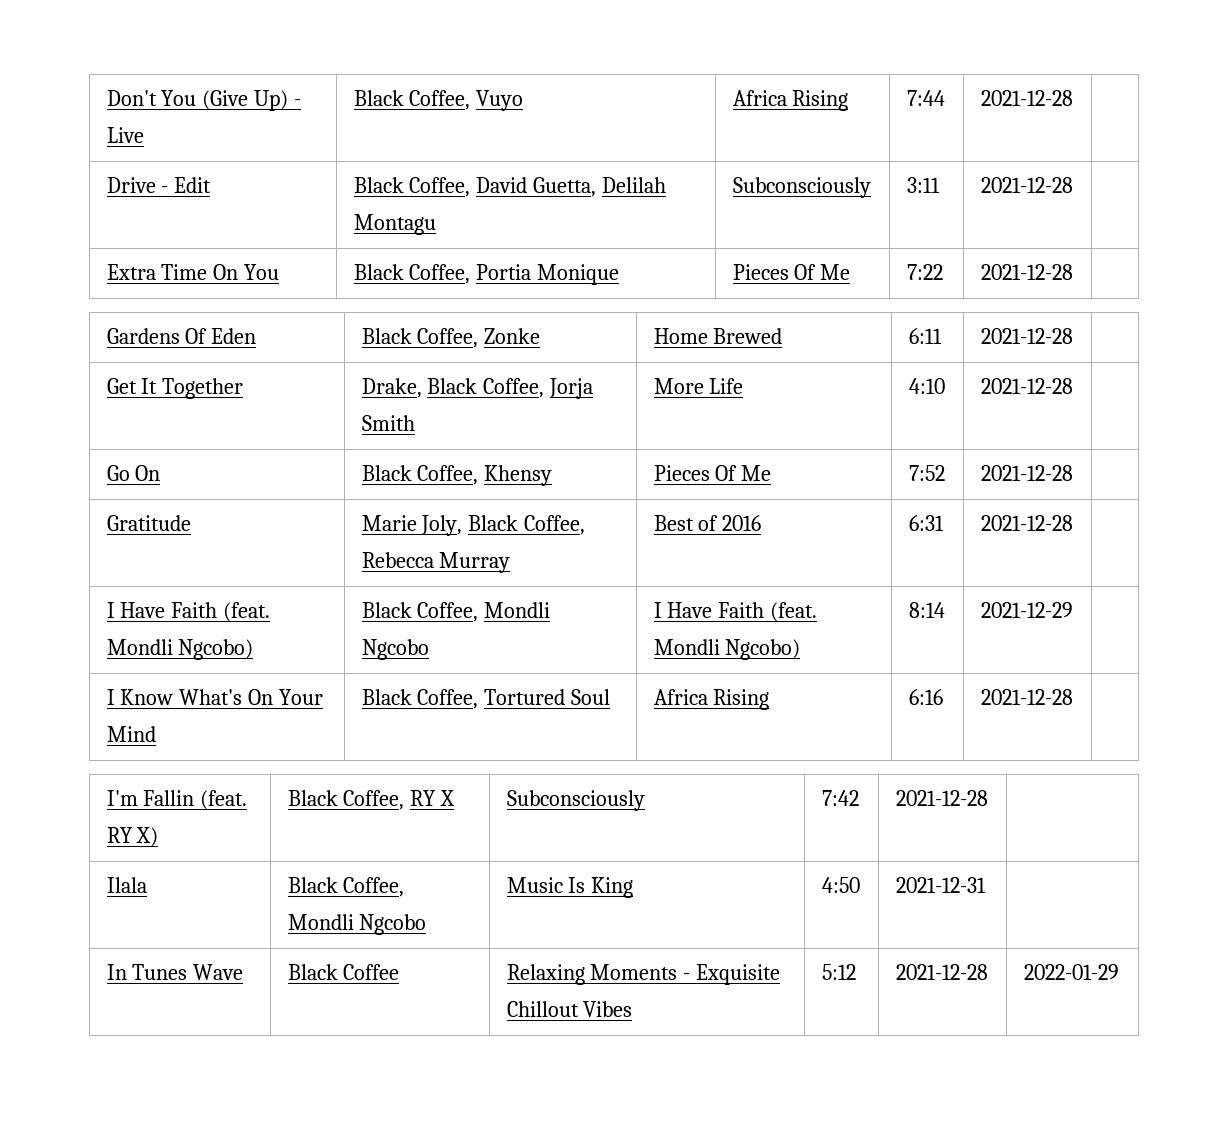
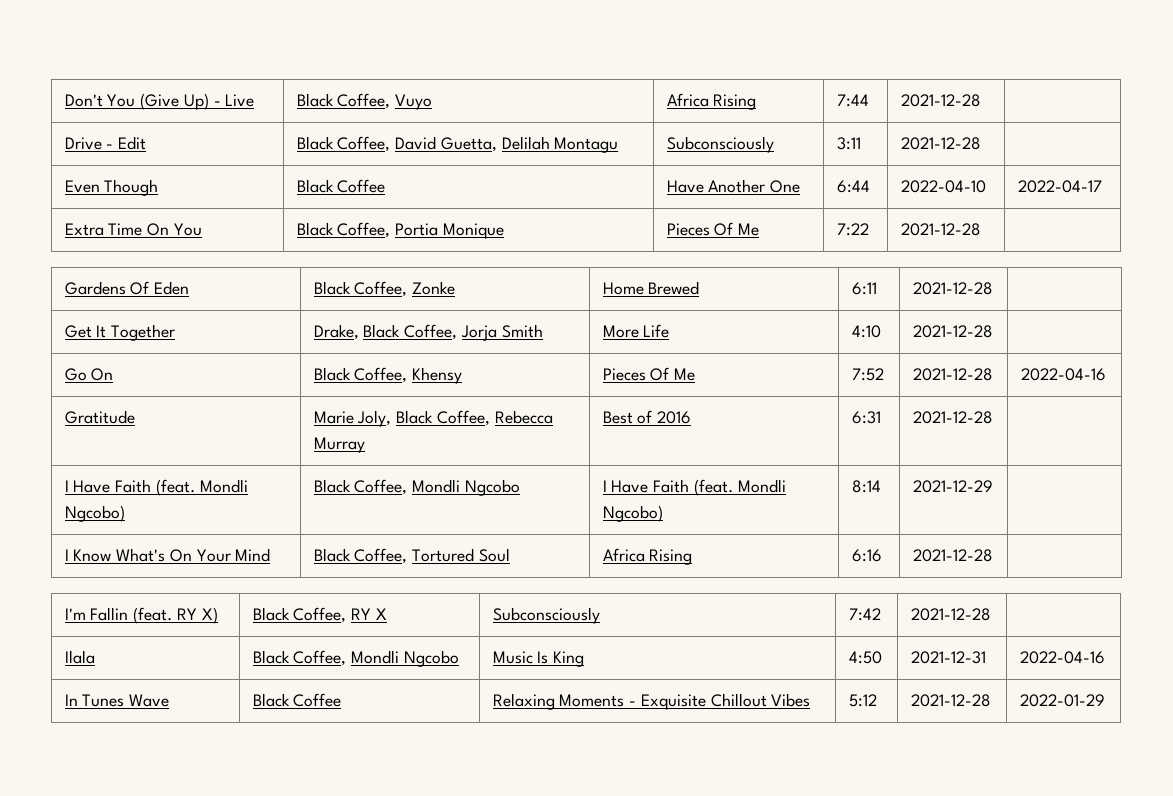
+ Even Though | Black Coffee | Have Another One | 6:44 | 2022-04-10 | 2022-04-17
- Go On | Black Coffee, Khensy | Pieces Of Me | 7:52 | 2021-12-28 |
+ Go On | Black Coffee, Khensy | Pieces Of Me | 7:52 | 2021-12-28 | 2022-04-16
- Ilala | Black Coffee, Mondli Ngcobo | Music Is King | 4:50 | 2021-12-31 |
+ Ilala | Black Coffee, Mondli Ngcobo | Music Is King | 4:50 | 2021-12-31 | 2022-04-16

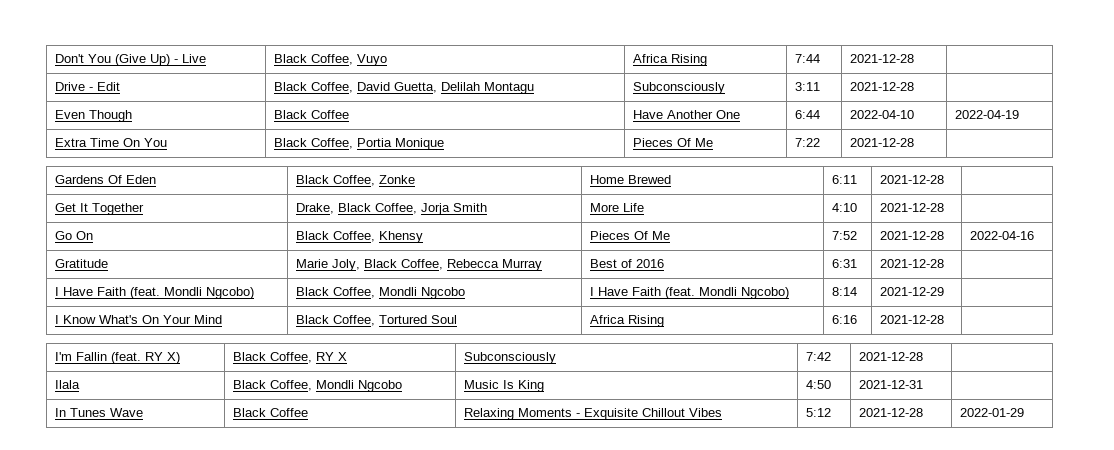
- Even Though | Black Coffee | Have Another One | 6:44 | 2022-04-10 | 2022-04-17
+ Even Though | Black Coffee | Have Another One | 6:44 | 2022-04-10 | 2022-04-19
- Ilala | Black Coffee, Mondli Ngcobo | Music Is King | 4:50 | 2021-12-31 | 2022-04-16
+ Ilala | Black Coffee, Mondli Ngcobo | Music Is King | 4:50 | 2021-12-31 |

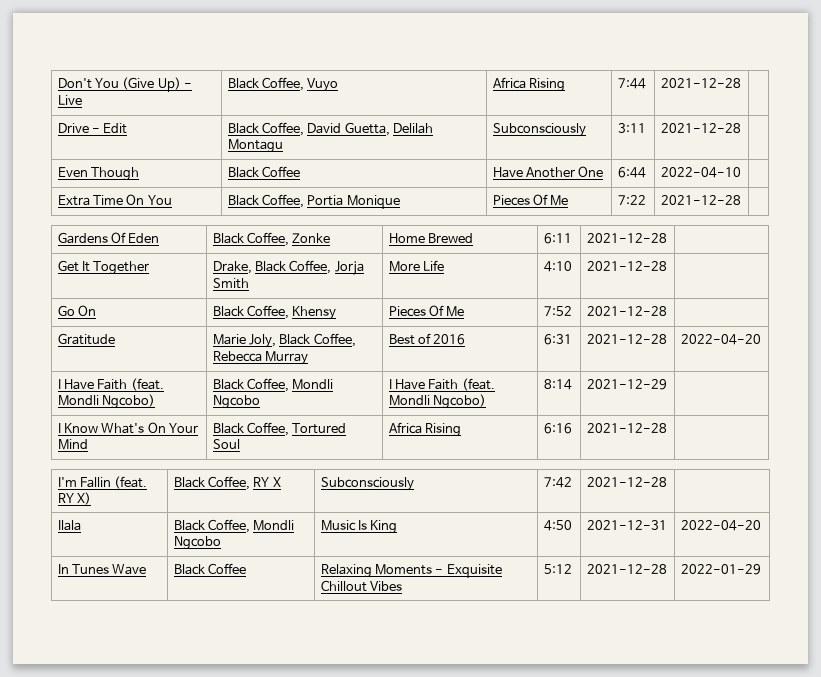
- Even Though | Black Coffee | Have Another One | 6:44 | 2022-04-10 | 2022-04-19
+ Even Though | Black Coffee | Have Another One | 6:44 | 2022-04-10 |
- Go On | Black Coffee, Khensy | Pieces Of Me | 7:52 | 2021-12-28 | 2022-04-16
+ Go On | Black Coffee, Khensy | Pieces Of Me | 7:52 | 2021-12-28 |
- Gratitude | Marie Joly, Black Coffee, Rebecca Murray | Best of 2016 | 6:31 | 2021-12-28 |
+ Gratitude | Marie Joly, Black Coffee, Rebecca Murray | Best of 2016 | 6:31 | 2021-12-28 | 2022-04-20
- Ilala | Black Coffee, Mondli Ngcobo | Music Is King | 4:50 | 2021-12-31 |
+ Ilala | Black Coffee, Mondli Ngcobo | Music Is King | 4:50 | 2021-12-31 | 2022-04-20

